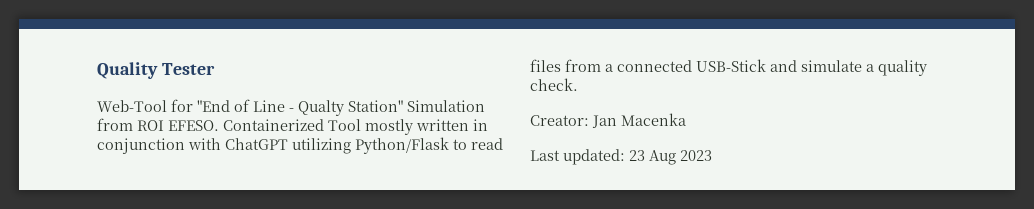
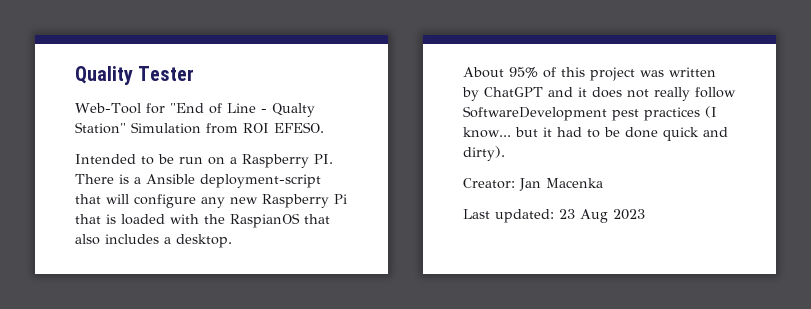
- Web-Tool for "End of Line - Qualty Station" Simulation from ROI EFESO. Containerized Tool mostly written in conjunction with ChatGPT utilizing Python/Flask to read files from a connected USB-Stick and simulate a quality check.
+ Web-Tool for "End of Line - Qualty Station" Simulation from ROI EFESO.
+ Intended to be run on a Raspberry PI. There is a Ansible deployment-script that will configure any new Raspberry Pi that is loaded with the RaspianOS that also includes a desktop.
+ About 95% of this project was written by ChatGPT and it does not really follow SoftwareDevelopment pest practices (I know... but it had to be done quick and dirty).

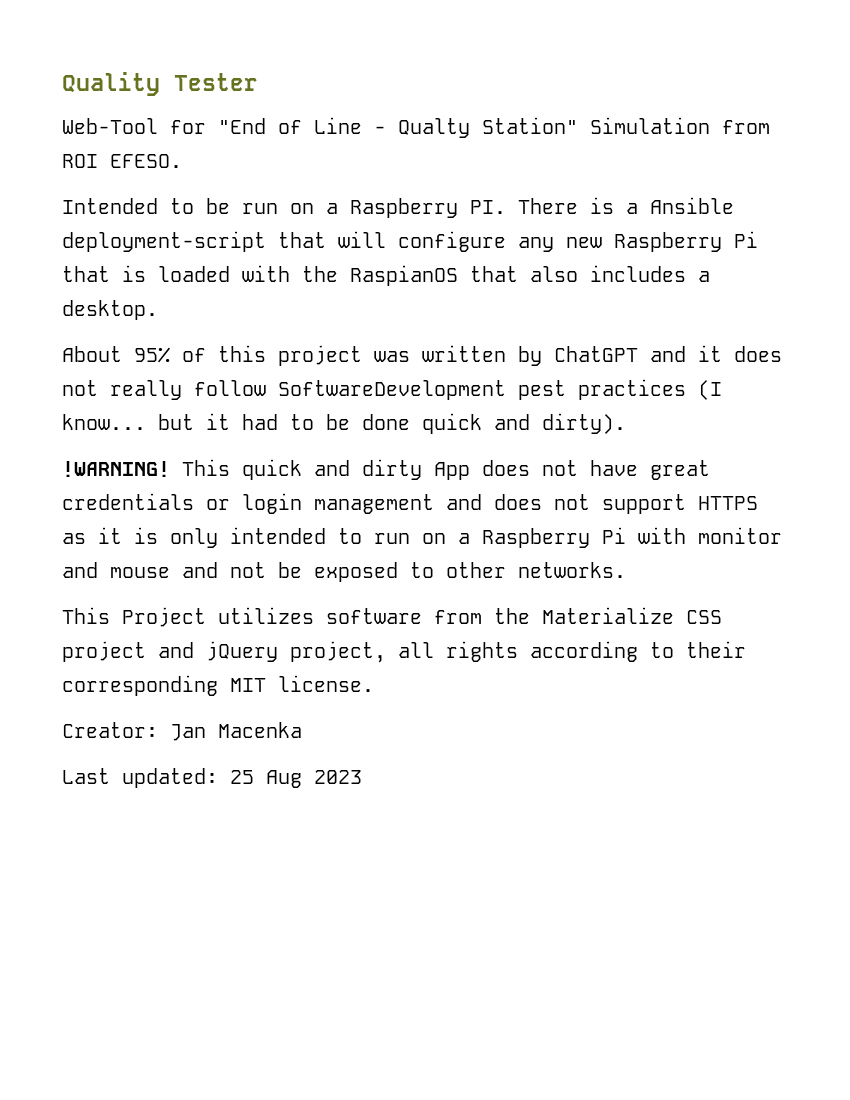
+ !WARNING! This quick and dirty App does not have great credentials or login management and does not support HTTPS as it is only intended to run on a Raspberry Pi with monitor and mouse and not be exposed to other networks.
+ This Project utilizes software from the Materialize CSS project and jQuery project, all rights according to their corresponding MIT license.
- Last updated: 23 Aug 2023
+ Last updated: 25 Aug 2023

